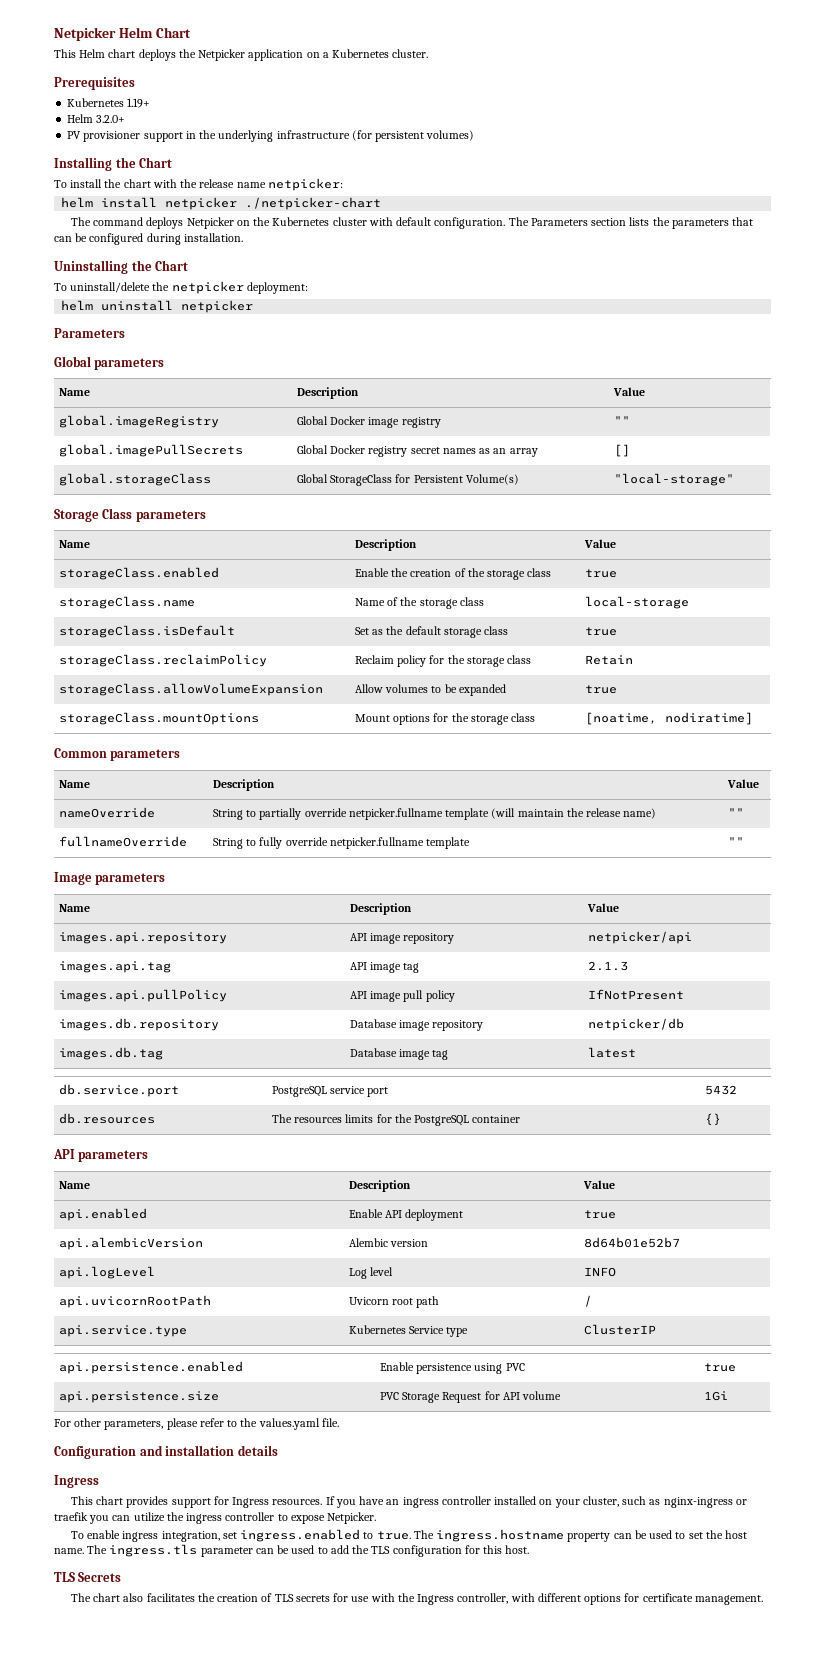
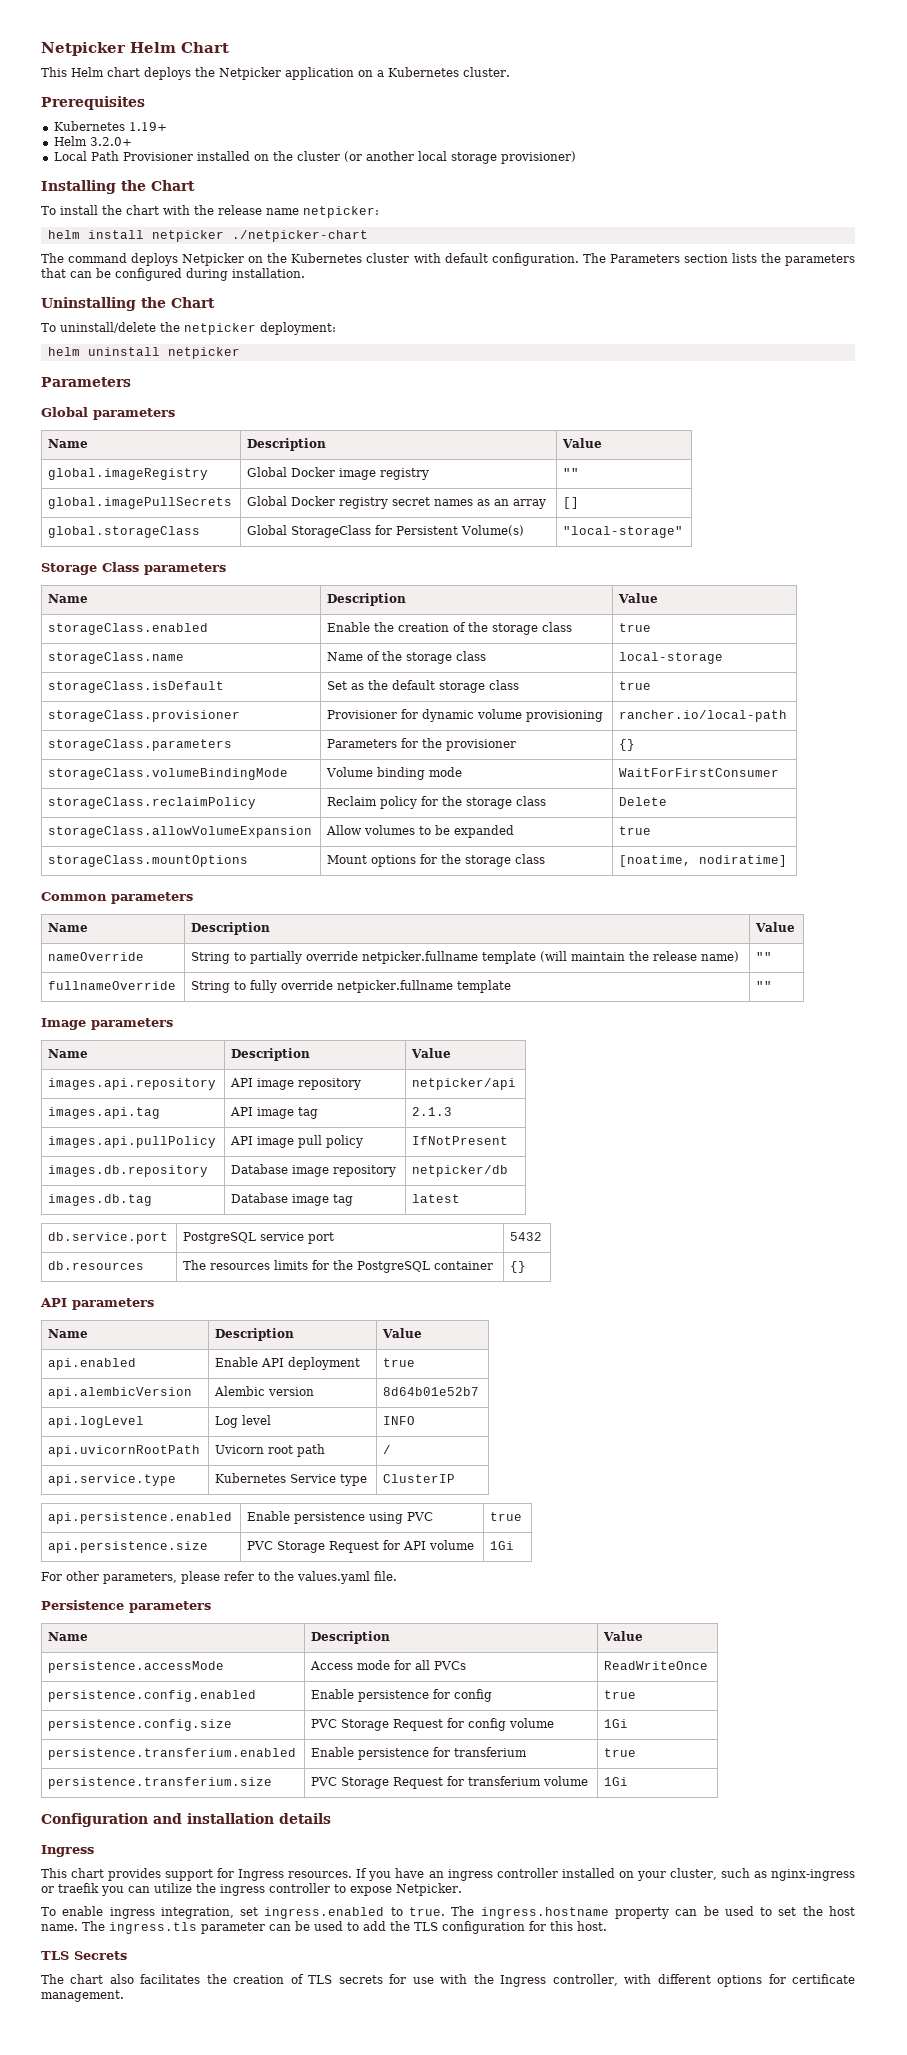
- PV provisioner support in the underlying infrastructure (for persistent volumes)
+ Local Path Provisioner installed on the cluster (or another local storage provisioner)
+ storageClass.provisioner | Provisioner for dynamic volume provisioning | rancher.io/local-path
+ storageClass.parameters | Parameters for the provisioner | {}
+ storageClass.volumeBindingMode | Volume binding mode | WaitForFirstConsumer
- storageClass.reclaimPolicy | Reclaim policy for the storage class | Retain
+ storageClass.reclaimPolicy | Reclaim policy for the storage class | Delete
+ Persistence parameters
+ Name | Description | Value
+ persistence.accessMode | Access mode for all PVCs | ReadWriteOnce
+ persistence.config.enabled | Enable persistence for config | true
+ persistence.config.size | PVC Storage Request for config volume | 1Gi
+ persistence.transferium.enabled | Enable persistence for transferium | true
+ persistence.transferium.size | PVC Storage Request for transferium volume | 1Gi

